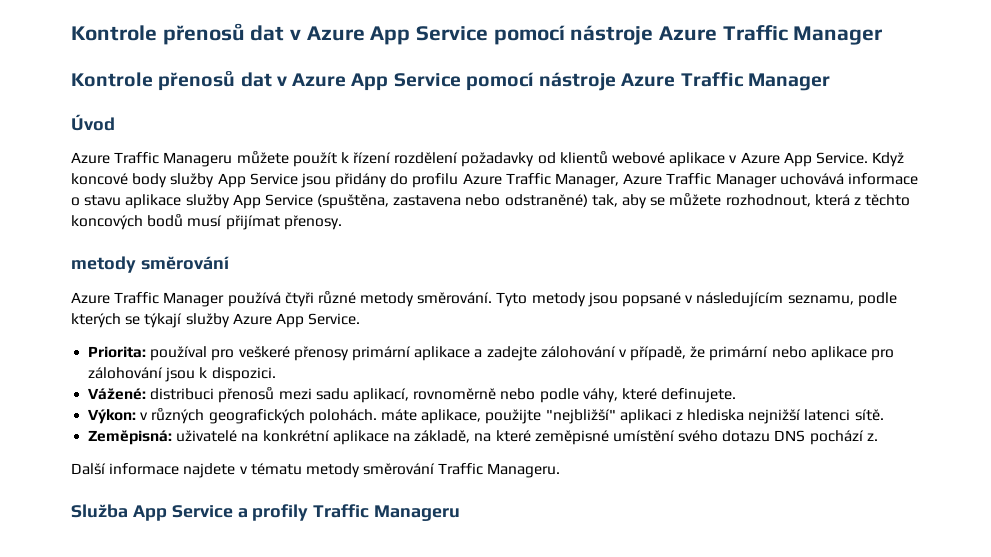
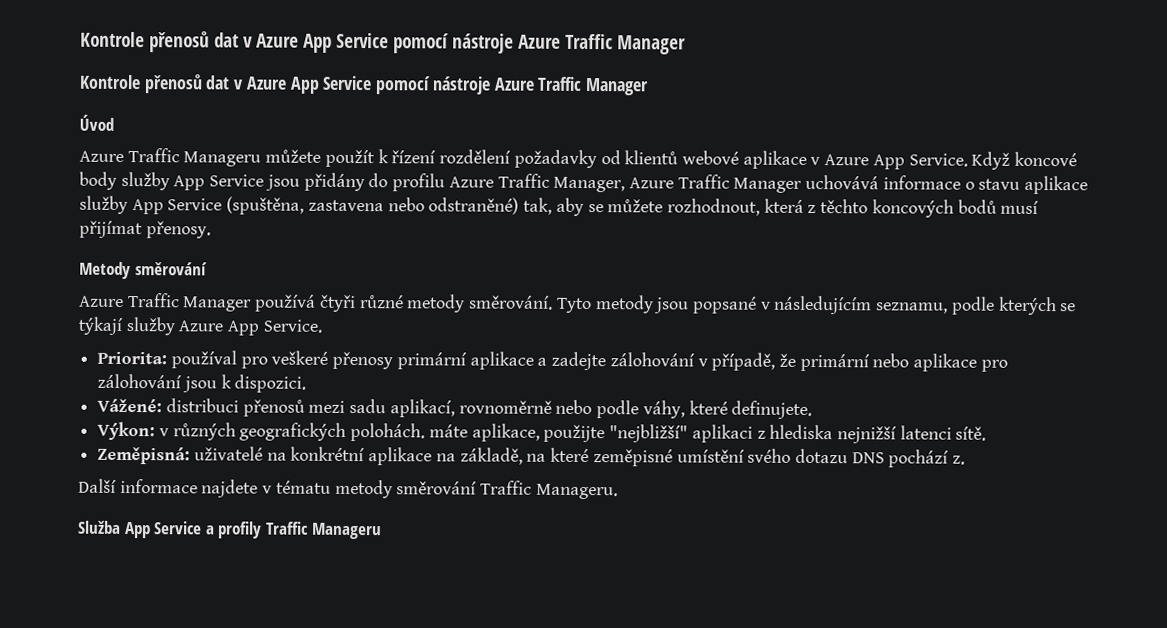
  Když koncové body služby App Service jsou přidány do profilu Azure Traffic Manager, Azure Traffic Manager uchovává informace o stavu aplikace služby App Service (spuštěna, zastavena nebo odstraněné) tak, aby se můžete rozhodnout, která z těchto koncových bodů musí přijímat přenosy.
- metody směrování
+ Metody směrování

